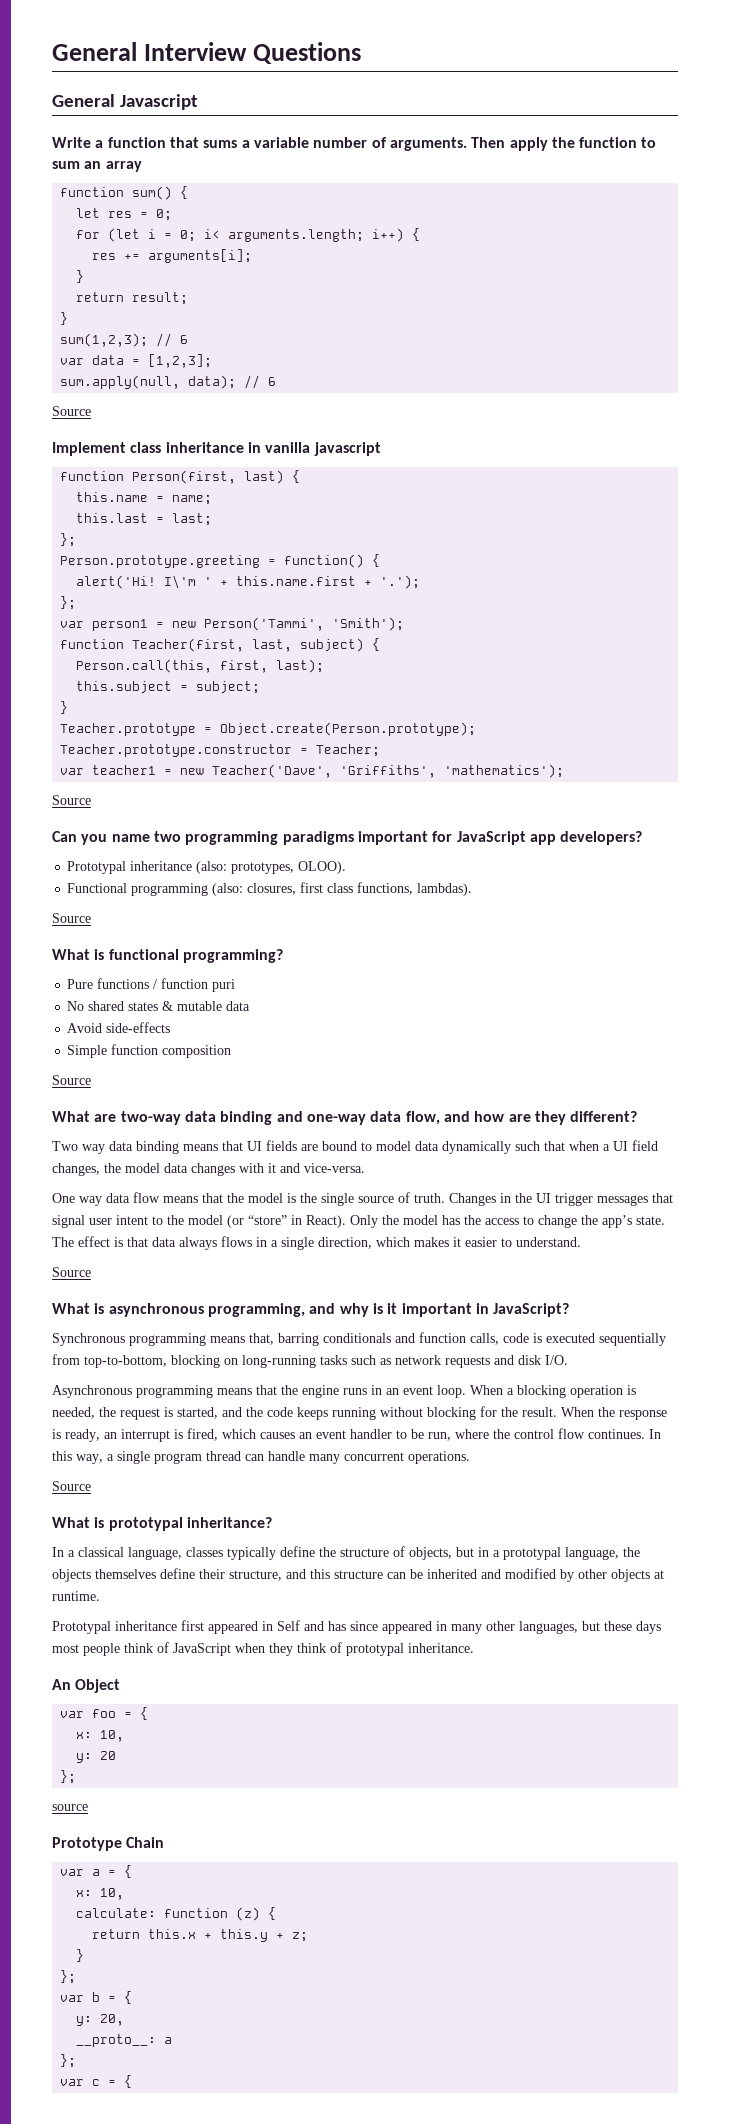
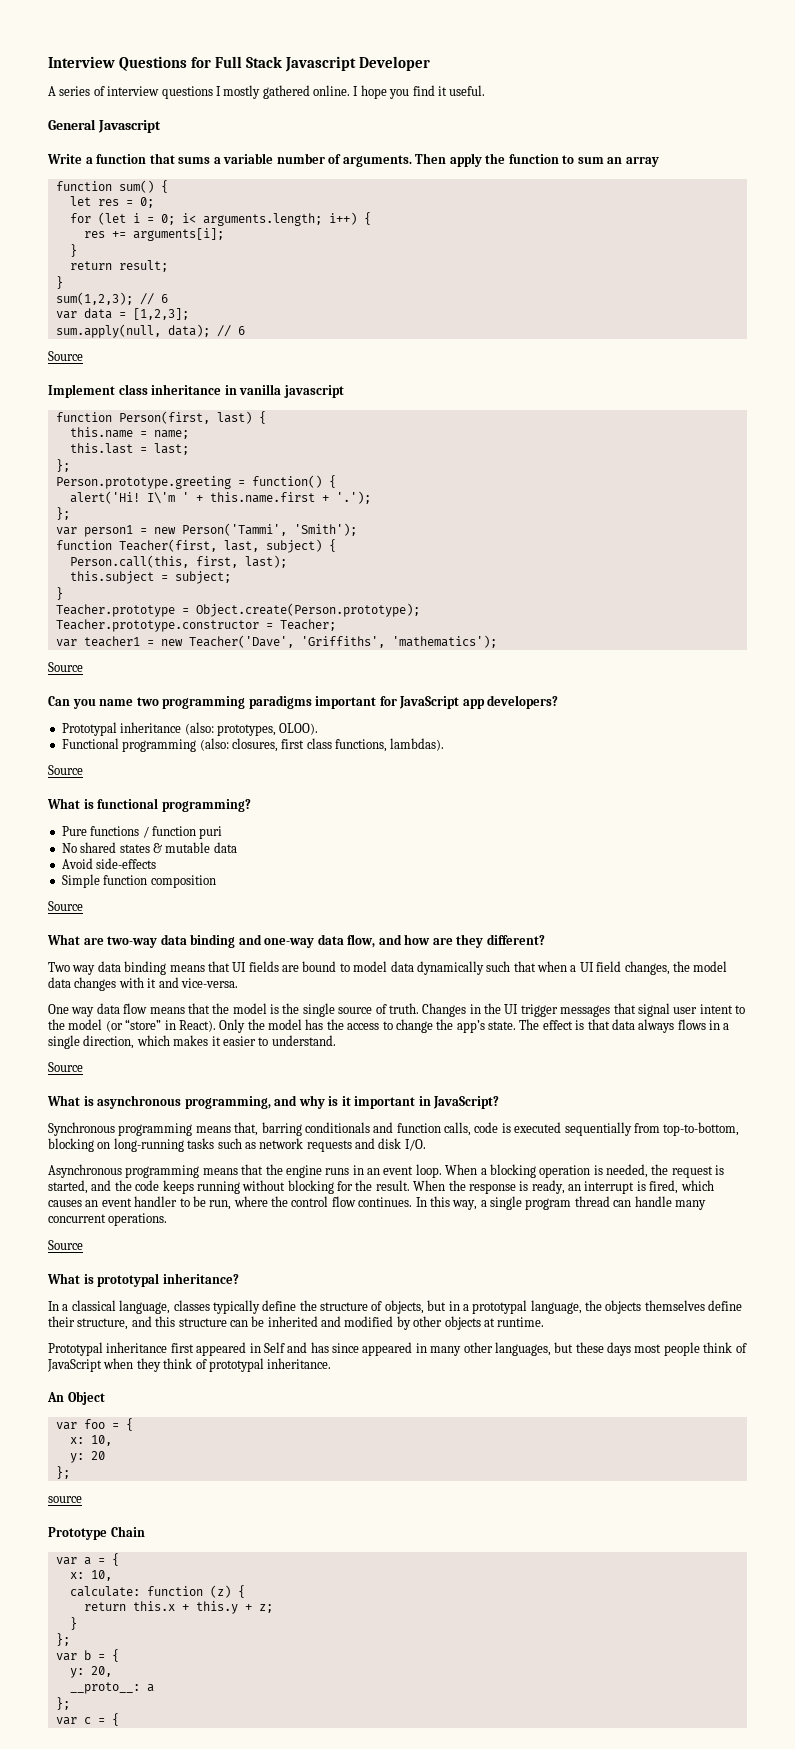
- General Interview Questions
+ Interview Questions for Full Stack Javascript Developer
+ A series of interview questions I mostly gathered online. I hope you find it useful.

